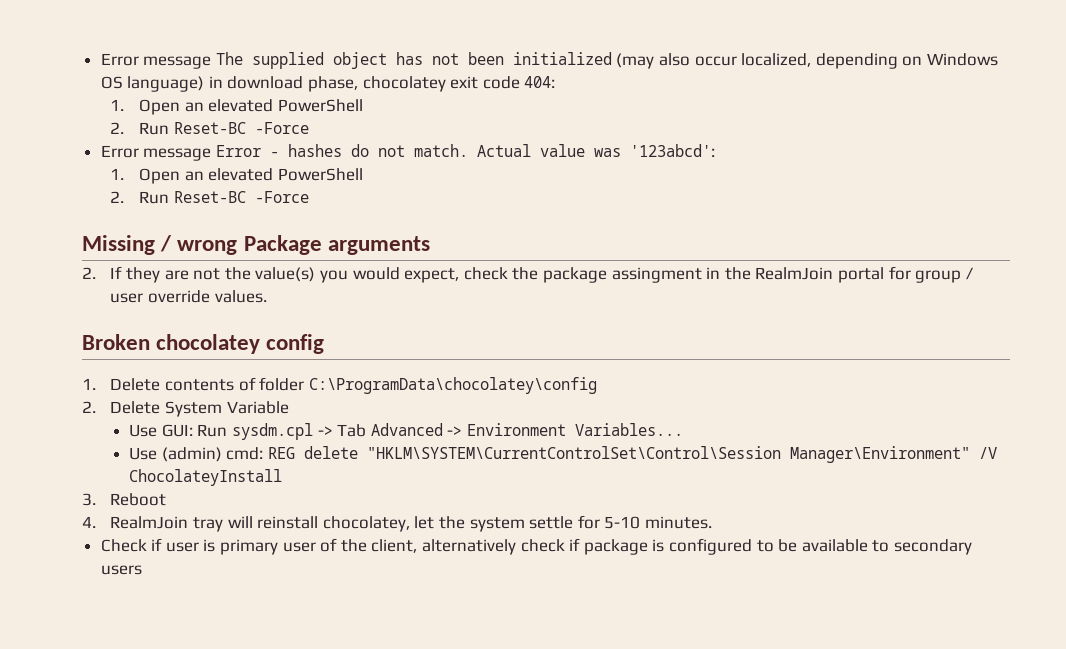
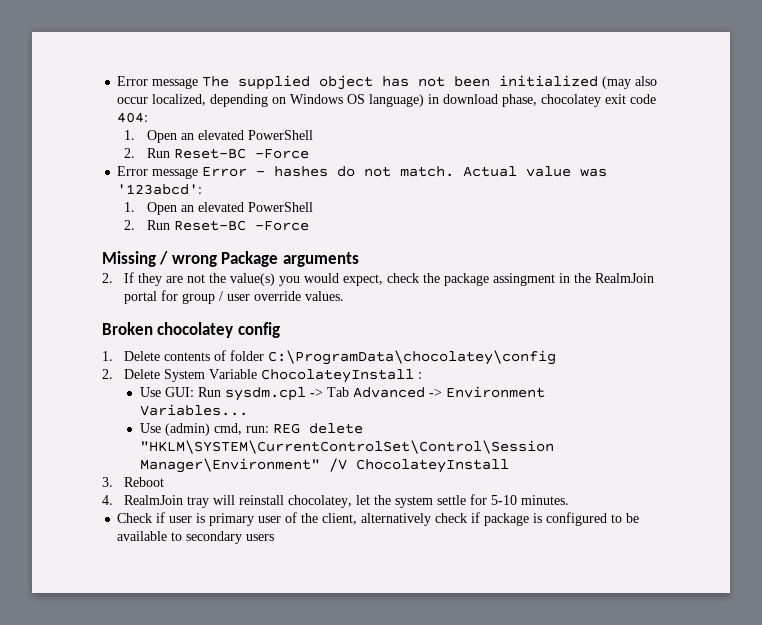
- 2. Delete System Variable
+ 2. Delete System Variable ChocolateyInstall :
- Use (admin) cmd: REG delete "HKLM\SYSTEM\CurrentControlSet\Control\Session Manager\Environment" /V ChocolateyInstall
+ Use (admin) cmd, run: REG delete "HKLM\SYSTEM\CurrentControlSet\Control\Session Manager\Environment" /V ChocolateyInstall

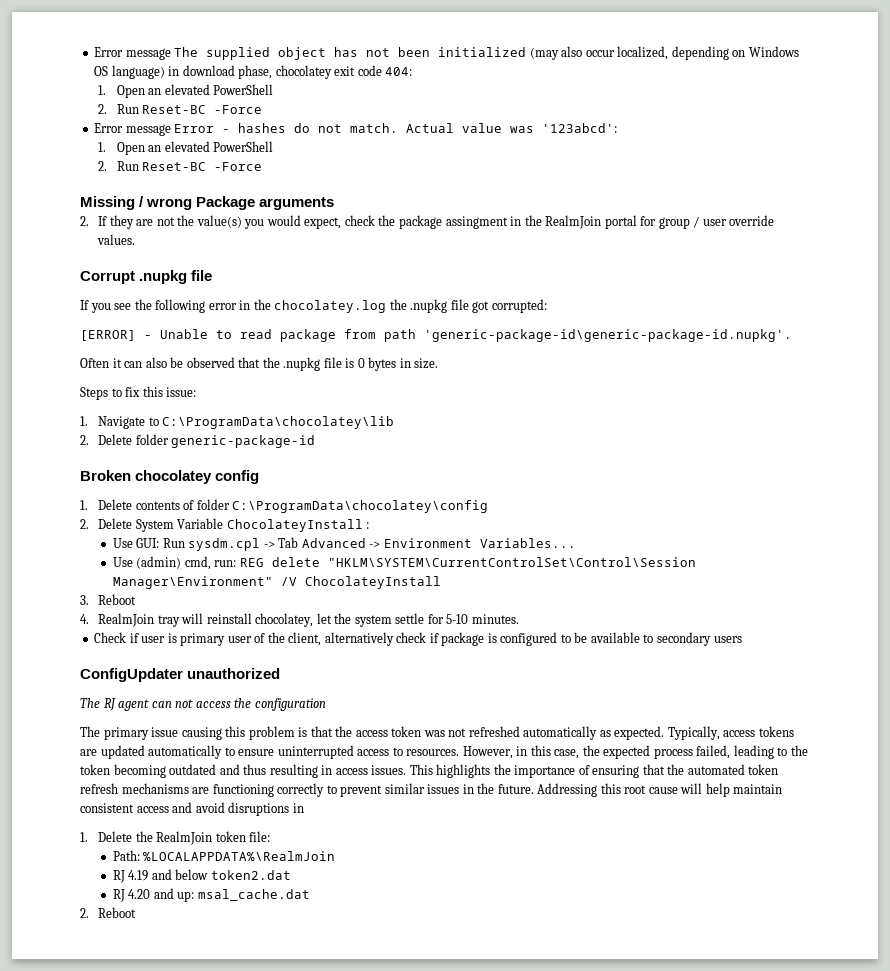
+ Corrupt .nupkg file
+ If you see the following error in the chocolatey.log the .nupkg file got corrupted:
+ [ERROR] - Unable to read package from path 'generic-package-id\generic-package-id.nupkg'.
+ Often it can also be observed that the .nupkg file is 0 bytes in size.
+ Steps to fix this issue:
+ 1. Navigate to C:\ProgramData\chocolatey\lib
+ 2. Delete folder generic-package-id
+ ConfigUpdater unauthorized
+ The RJ agent can not access the configuration
+ The primary issue causing this problem is that the access token was not refreshed automatically as expected. Typically, access tokens are updated automatically to ensure uninterrupted access to resources. However, in this case, the expected process failed, leading to the token becoming outdated and thus resulting in access issues. This highlights the importance of ensuring that the automated token refresh mechanisms are functioning correctly to prevent similar issues in the future. Addressing this root cause will help maintain consistent access and avoid disruptions in
+ 1. Delete the RealmJoin token file:
+ Path: %LOCALAPPDATA%\RealmJoin
+ RJ 4.19 and below token2.dat
+ RJ 4.20 and up: msal_cache.dat
+ 2. Reboot

